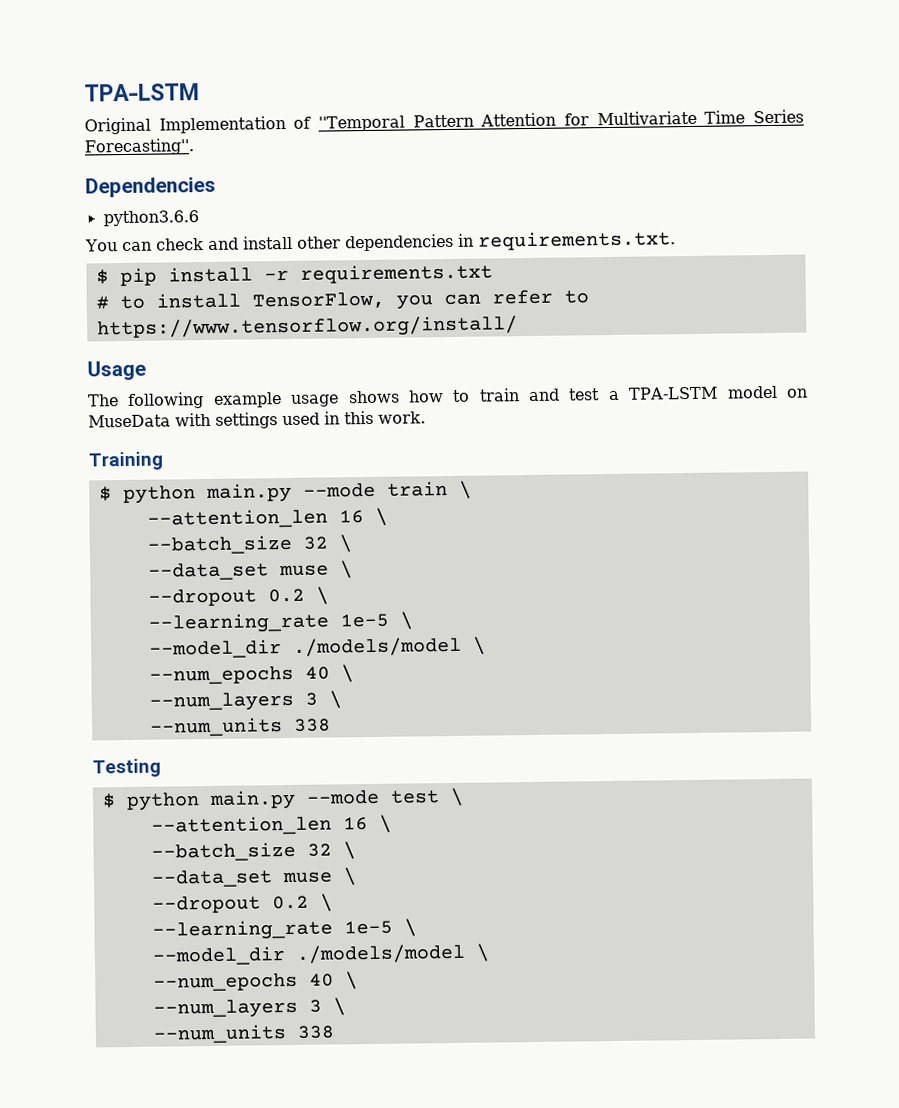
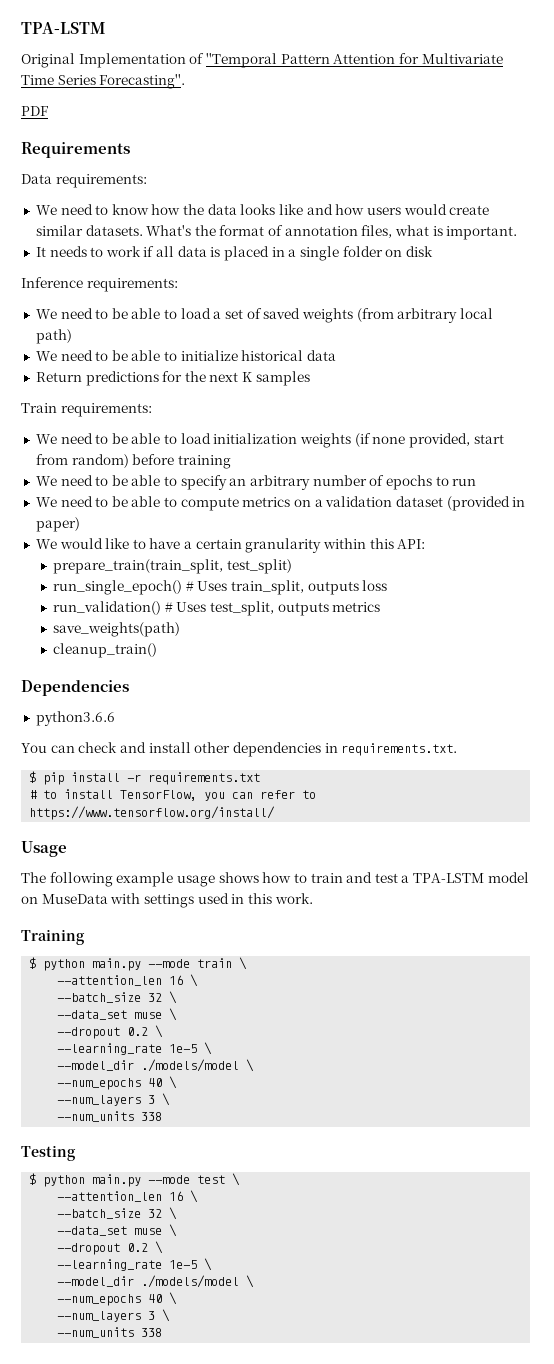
+ PDF
+ Requirements
+ Data requirements:
+ We need to know how the data looks like and how users would create similar datasets. What's the format of annotation files, what is important.
+ It needs to work if all data is placed in a single folder on disk
+ Inference requirements:
+ We need to be able to load a set of saved weights (from arbitrary local path)
+ We need to be able to initialize historical data
+ Return predictions for the next K samples
+ Train requirements:
+ We need to be able to load initialization weights (if none provided, start from random) before training
+ We need to be able to specify an arbitrary number of epochs to run
+ We need to be able to compute metrics on a validation dataset (provided in paper)
+ We would like to have a certain granularity within this API:
+ prepare_train(train_split, test_split)
+ run_single_epoch() # Uses train_split, outputs loss
+ run_validation() # Uses test_split, outputs metrics
+ save_weights(path)
+ cleanup_train()

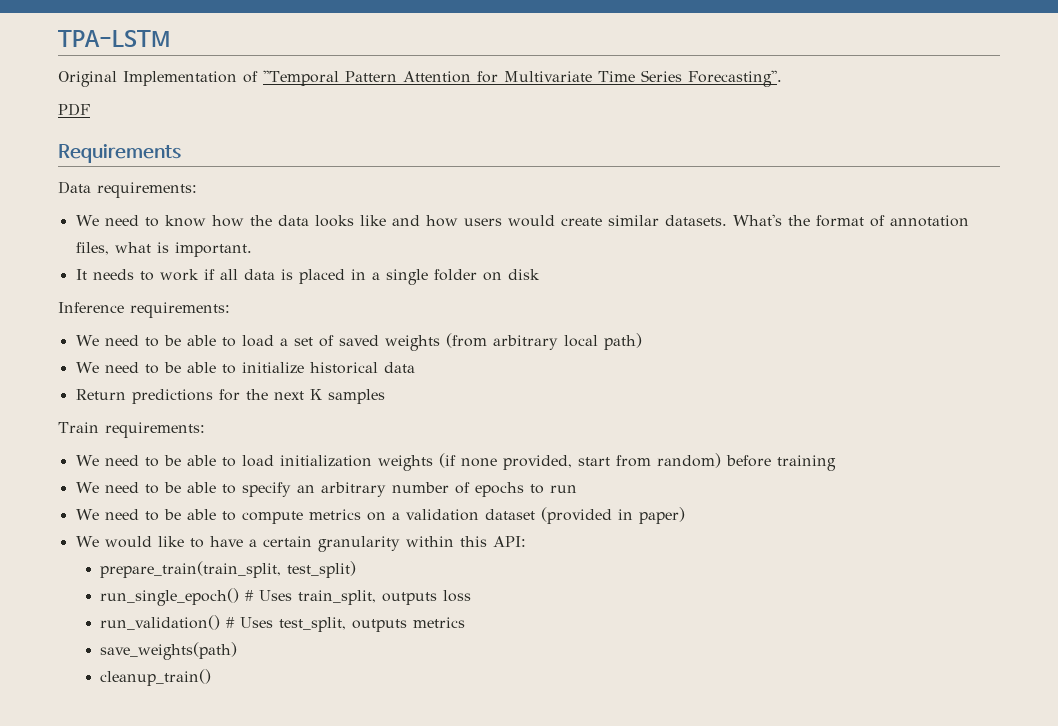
- Dependencies
- python3.6.6
- You can check and install other dependencies in requirements.txt.
- $ pip install -r requirements.txt
- # to install TensorFlow, you can refer to https://www.tensorflow.org/install/
- Usage
- The following example usage shows how to train and test a TPA-LSTM model on MuseData with settings used in this work.
- Training
- $ python main.py --mode train \
- --attention_len 16 \
- --batch_size 32 \
- --data_set muse \
- --dropout 0.2 \
- --learning_rate 1e-5 \
- --model_dir ./models/model \
- --num_epochs 40 \
- --num_layers 3 \
- --num_units 338
- Testing
- $ python main.py --mode test \
- --attention_len 16 \
- --batch_size 32 \
- --data_set muse \
- --dropout 0.2 \
- --learning_rate 1e-5 \
- --model_dir ./models/model \
- --num_epochs 40 \
- --num_layers 3 \
- --num_units 338

